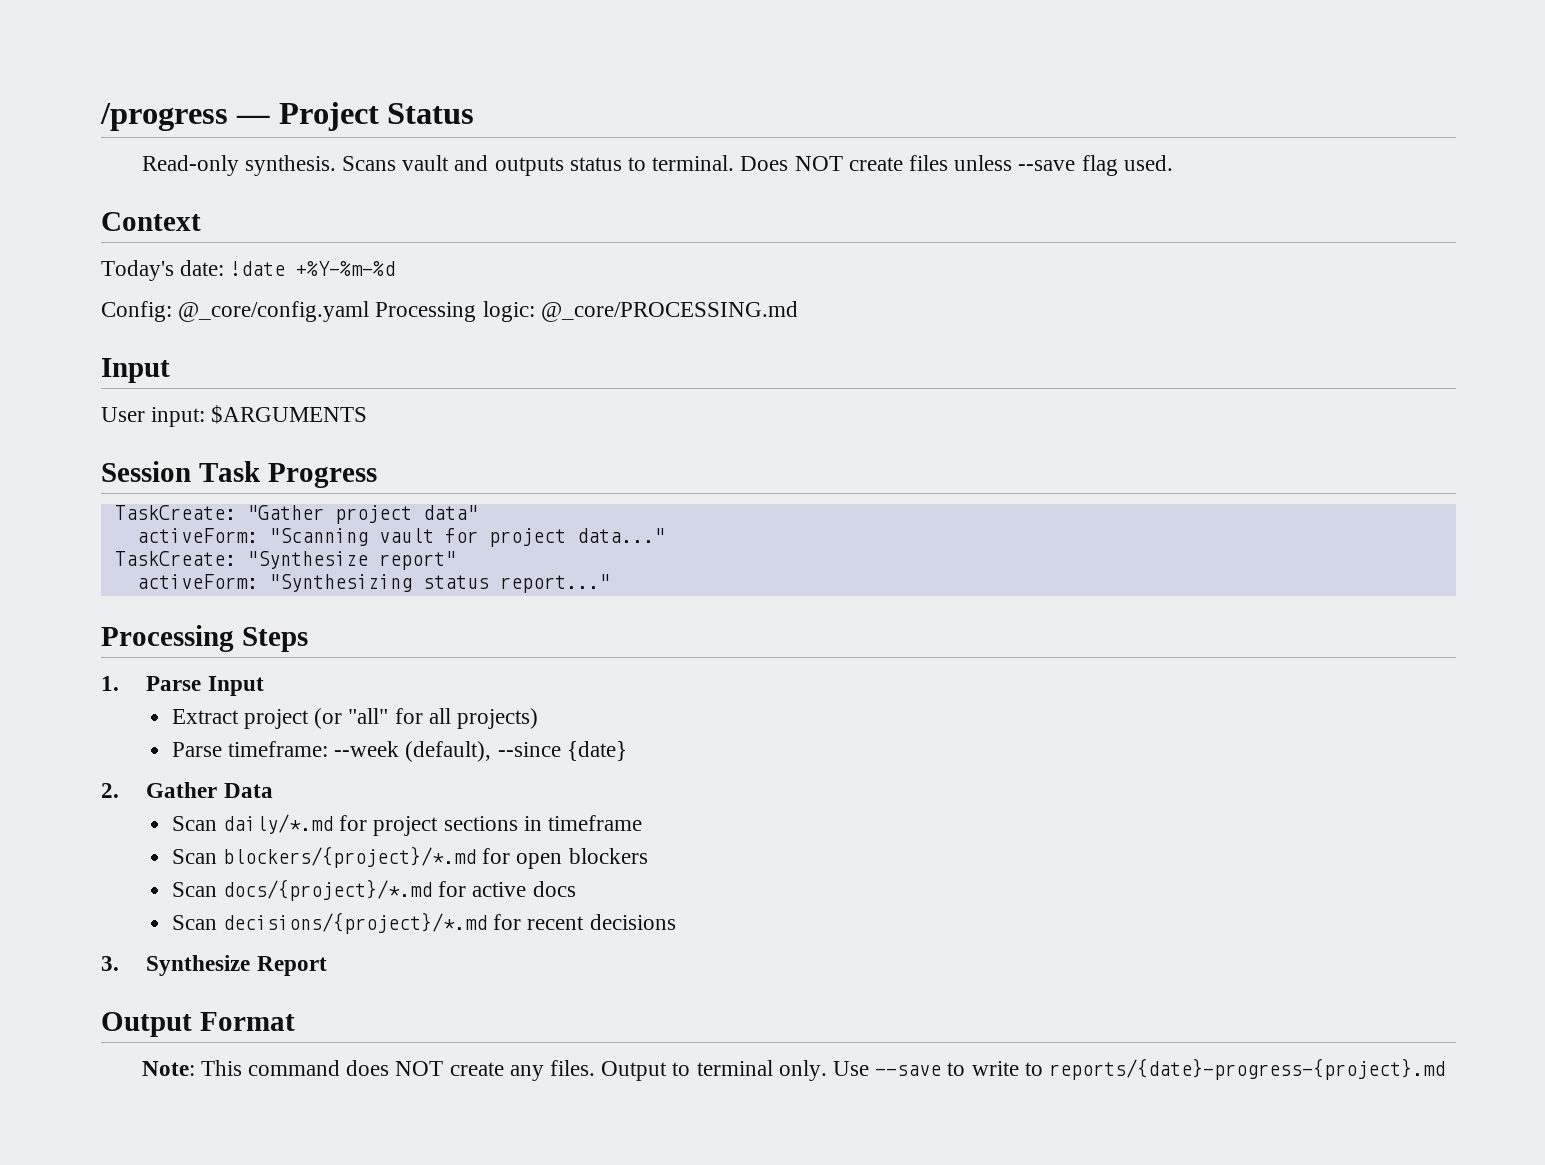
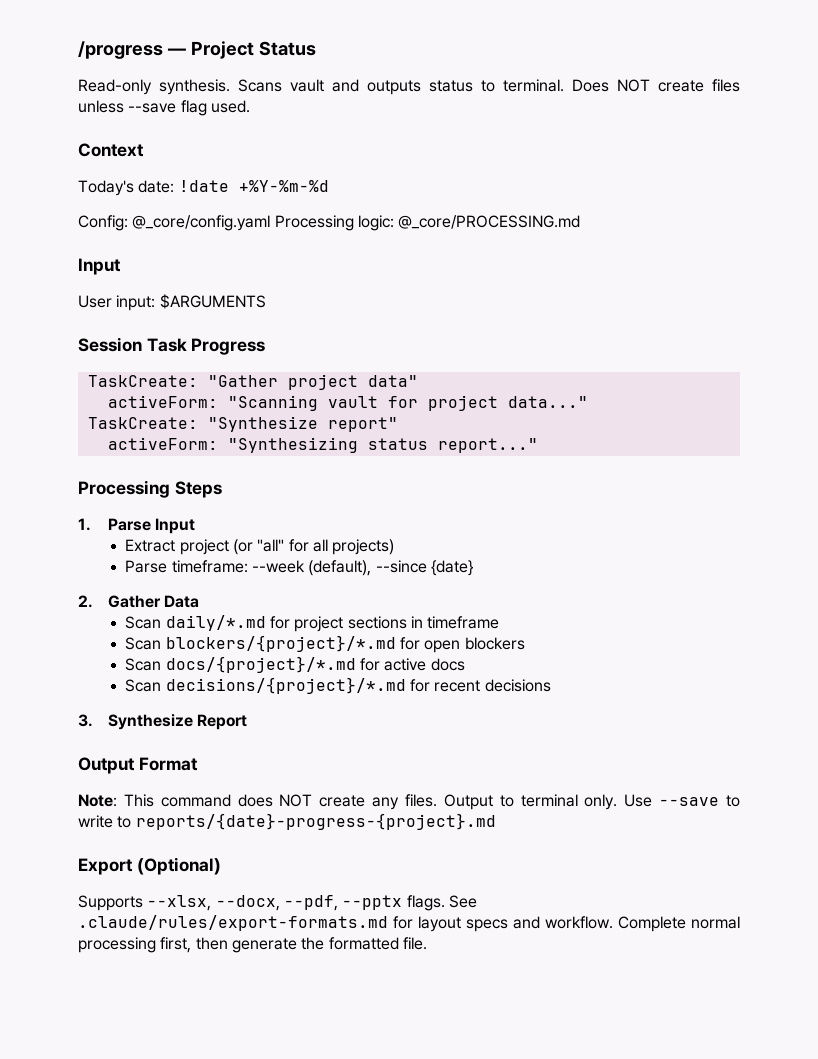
+ Export (Optional)
+ Supports --xlsx, --docx, --pdf, --pptx flags. See .claude/rules/export-formats.md for layout specs and workflow. Complete normal processing first, then generate the formatted file.

